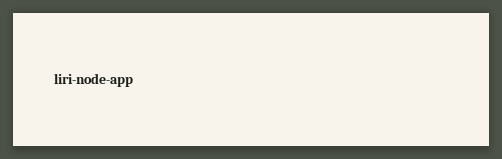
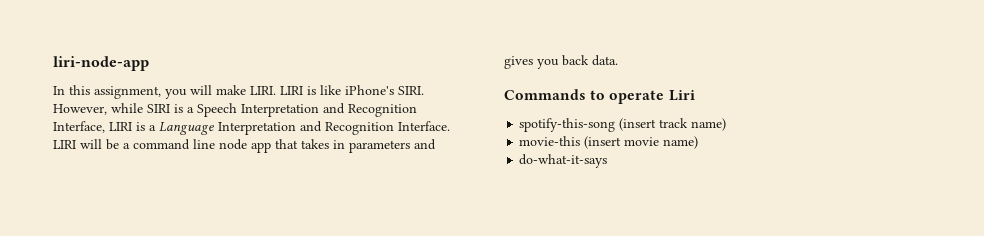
+ In this assignment, you will make LIRI. LIRI is like iPhone's SIRI. However, while SIRI is a Speech Interpretation and Recognition Interface, LIRI is a Language Interpretation and Recognition Interface. LIRI will be a command line node app that takes in parameters and gives you back data.
+ Commands to operate Liri
+ spotify-this-song (insert track name)
+ movie-this (insert movie name)
+ do-what-it-says

